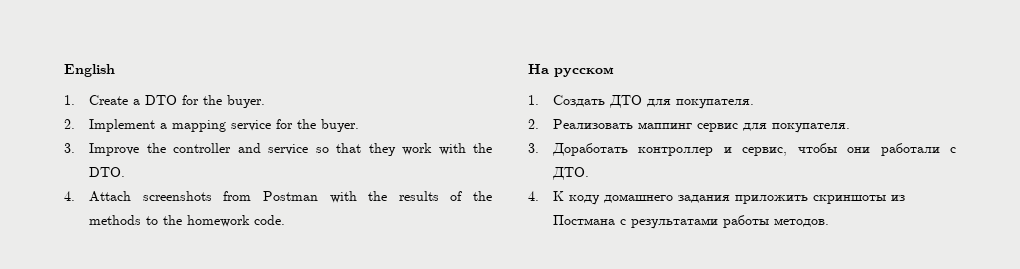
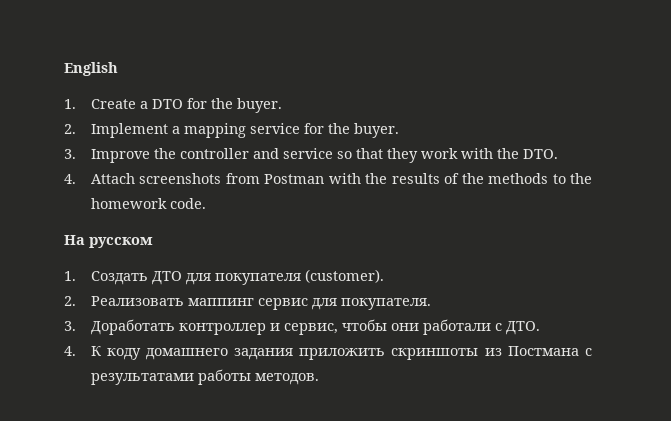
- 1. Создать ДТО для покупателя.
+ 1. Создать ДТО для покупателя (customer).

